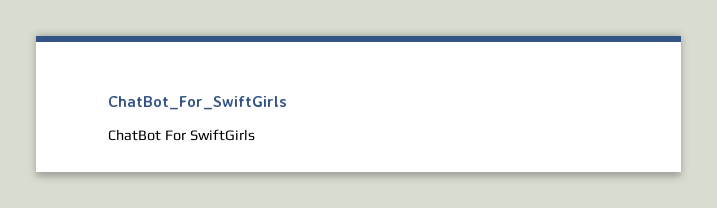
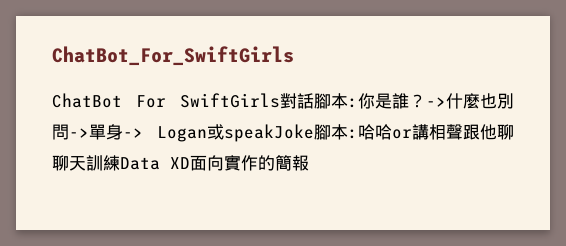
- ChatBot For SwiftGirls
+ ChatBot For SwiftGirls對話腳本:你是誰？->什麼也別問->單身-> Logan或speakJoke腳本:哈哈or講相聲跟他聊聊天訓練Data XD面向實作的簡報

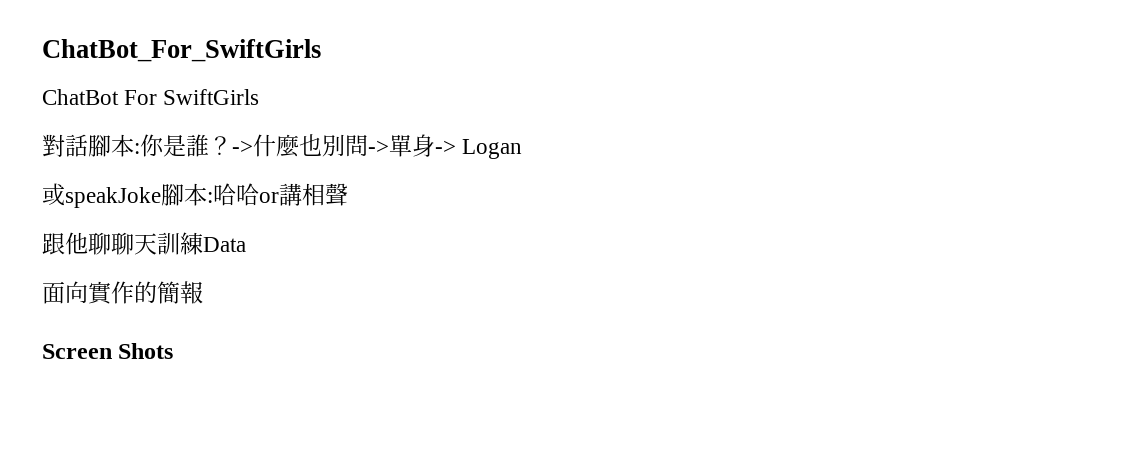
- ChatBot For SwiftGirls對話腳本:你是誰？
+ ChatBot For SwiftGirls
+ 對話腳本:你是誰？
- ->什麼也別問->單身-> Logan或speakJoke腳本:哈哈or講相聲跟他聊聊天訓練Data XD面向實作的簡報
+ ->什麼也別問->單身-> Logan
+ 或speakJoke腳本:哈哈or講相聲
+ 跟他聊聊天訓練Data
+ 面向實作的簡報
+ Screen Shots

